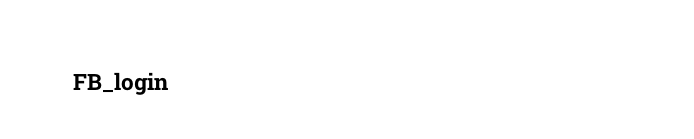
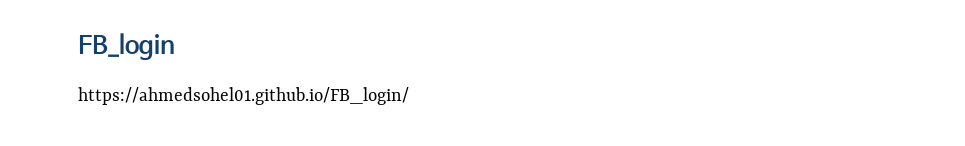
+ https://ahmedsohel01.github.io/FB_login/

